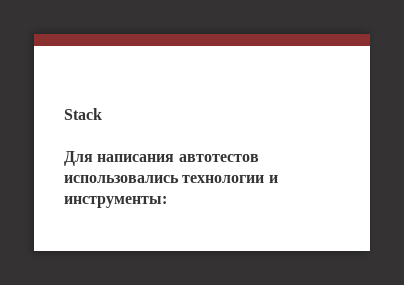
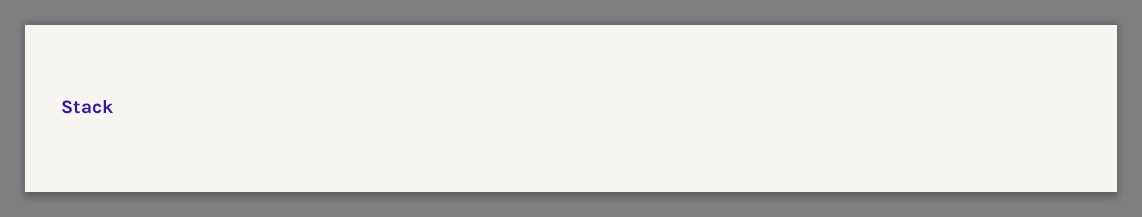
- Для написания автотестов использовались технологии и инструменты:

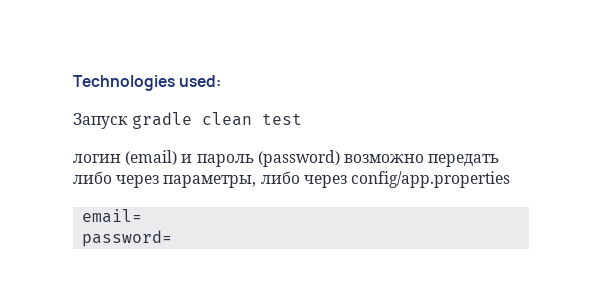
- Stack
+ Technologies used:
+ Запуск gradle clean test
+ логин (email) и пароль (password) возможно передать либо через параметры, либо через config/app.properties
+ email=
+ password=

